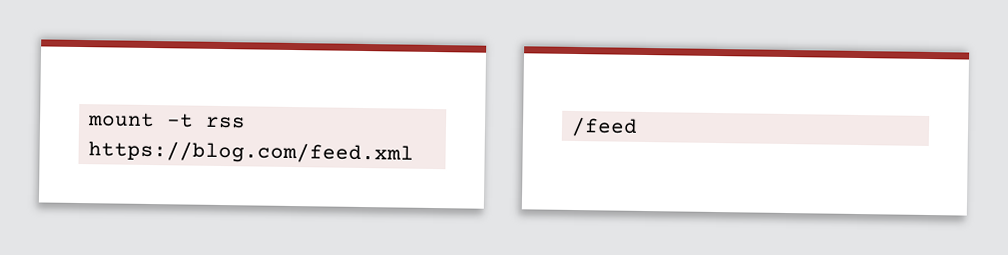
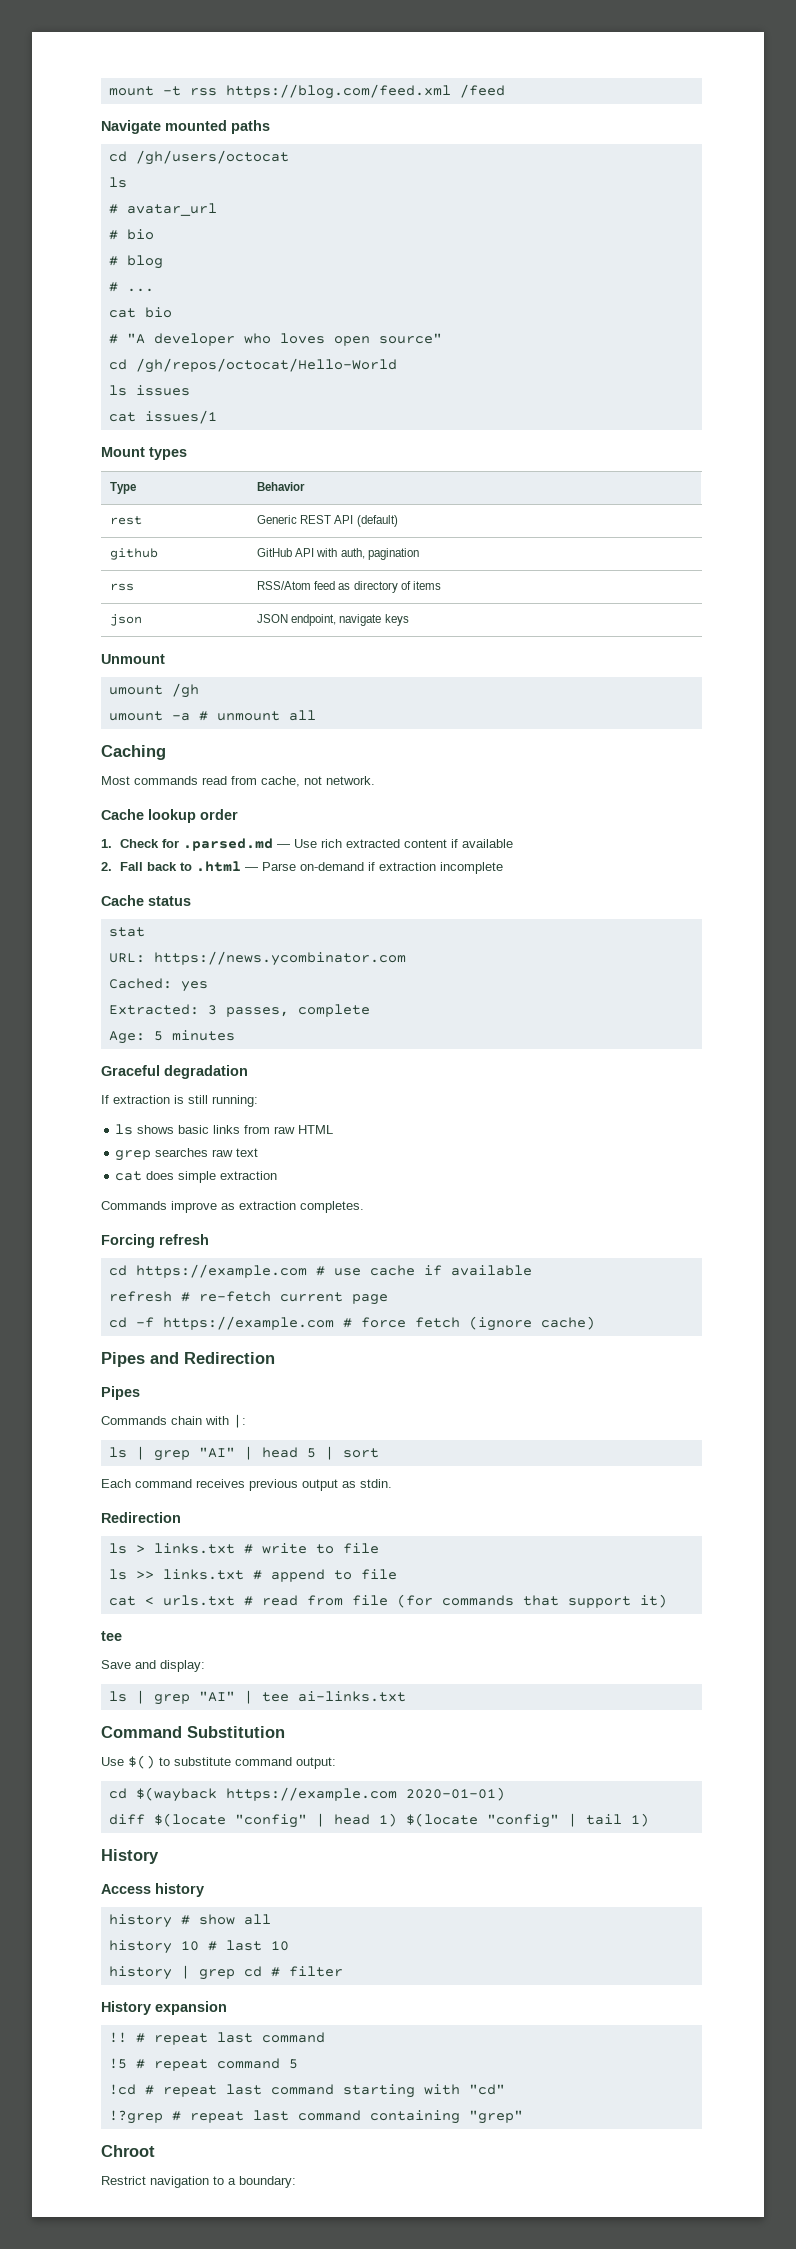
+ Navigate mounted paths
+ cd /gh/users/octocat
+ ls
+ # avatar_url
+ # bio
+ # blog
+ # ...
+ cat bio
+ # "A developer who loves open source"
+ cd /gh/repos/octocat/Hello-World
+ ls issues
+ cat issues/1
+ Mount types
+ Type | Behavior
+ rest | Generic REST API (default)
+ github | GitHub API with auth, pagination
+ rss | RSS/Atom feed as directory of items
+ json | JSON endpoint, navigate keys
+ Unmount
+ umount /gh
+ umount -a # unmount all
+ Caching
+ Most commands read from cache, not network.
+ Cache lookup order
+ 1. Check for .parsed.md — Use rich extracted content if available
+ 2. Fall back to .html — Parse on-demand if extraction incomplete
+ Cache status
+ stat
+ URL: https://news.ycombinator.com
+ Cached: yes
+ Extracted: 3 passes, complete
+ Age: 5 minutes
+ Graceful degradation
+ If extraction is still running:
+ ls shows basic links from raw HTML
+ grep searches raw text
+ cat does simple extraction
+ Commands improve as extraction completes.
+ Forcing refresh
+ cd https://example.com # use cache if available
+ refresh # re-fetch current page
+ cd -f https://example.com # force fetch (ignore cache)
+ Pipes and Redirection
+ Pipes
+ Commands chain with |:
+ ls | grep "AI" | head 5 | sort
+ Each command receives previous output as stdin.
+ Redirection
+ ls > links.txt # write to file
+ ls >> links.txt # append to file
+ cat < urls.txt # read from file (for commands that support it)
+ tee
+ Save and display:
+ ls | grep "AI" | tee ai-links.txt
+ Command Substitution
+ Use $() to substitute command output:
+ cd $(wayback https://example.com 2020-01-01)
+ diff $(locate "config" | head 1) $(locate "config" | tail 1)
+ History
+ Access history
+ history # show all
+ history 10 # last 10
+ history | grep cd # filter
+ History expansion
+ !! # repeat last command
+ !5 # repeat command 5
+ !cd # repeat last command starting with "cd"
+ !?grep # repeat last command containing "grep"
+ Chroot
+ Restrict navigation to a boundary:

